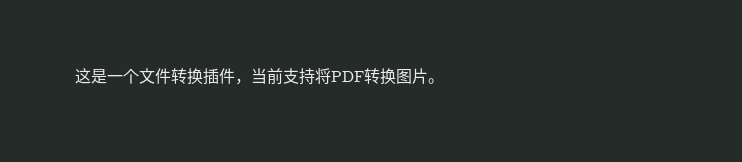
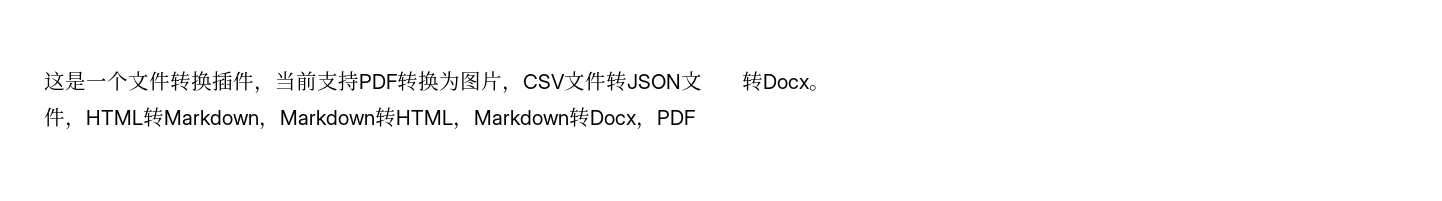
- 这是一个文件转换插件，当前支持将PDF转换图片。
+ 这是一个文件转换插件，当前支持PDF转换为图片，CSV文件转JSON文件，HTML转Markdown，Markdown转HTML，Markdown转Docx，PDF转Docx。

